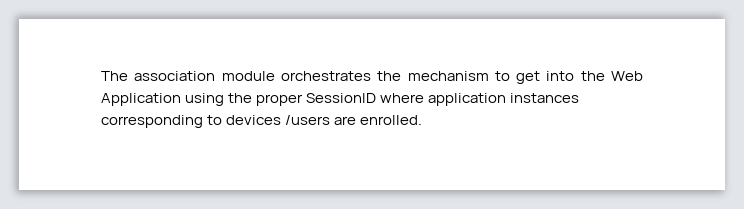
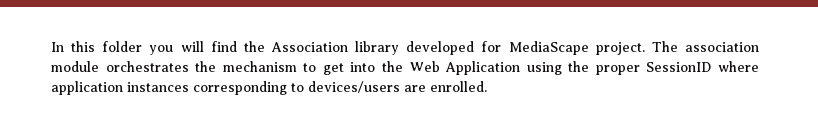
+ In this folder you will find the Association library developed for MediaScape project.
- The association module orchestrates the mechanism to get into the Web Application using the proper SessionID where application instances corresponding to devices /users are enrolled.
+ The association module orchestrates the mechanism to get into the Web Application using the proper SessionID where application instances corresponding to devices/users are enrolled.

